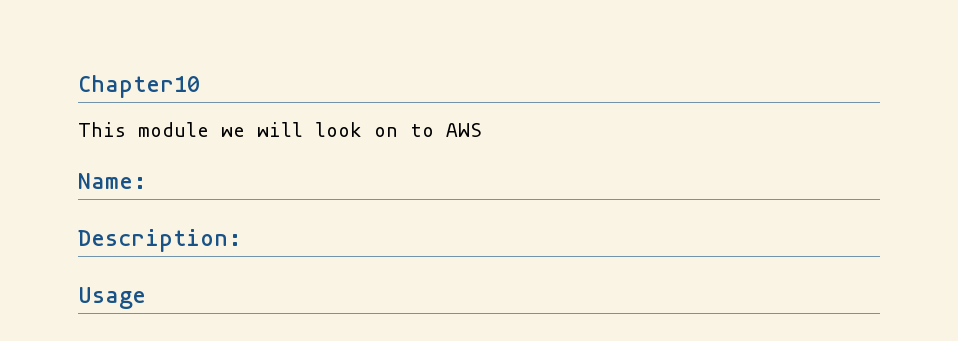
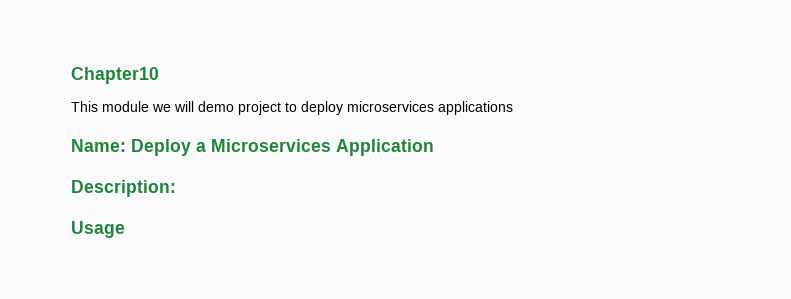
- This module we will look on to AWS
- Name:
+ This module we will demo project to deploy microservices applications
+ Name: Deploy a Microservices Application

